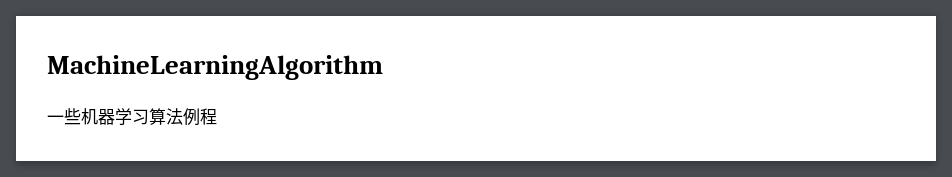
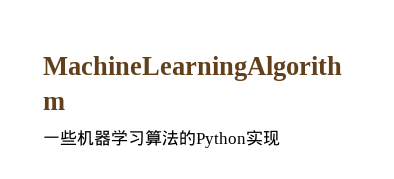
- 一些机器学习算法例程
+ 一些机器学习算法的Python实现

